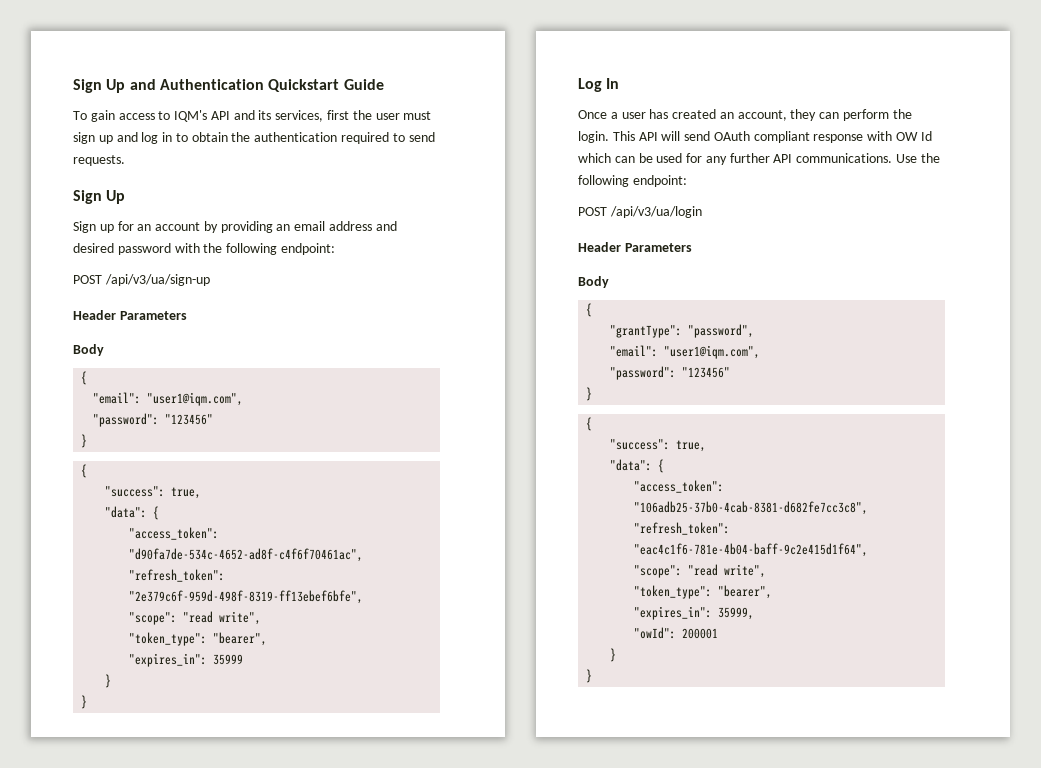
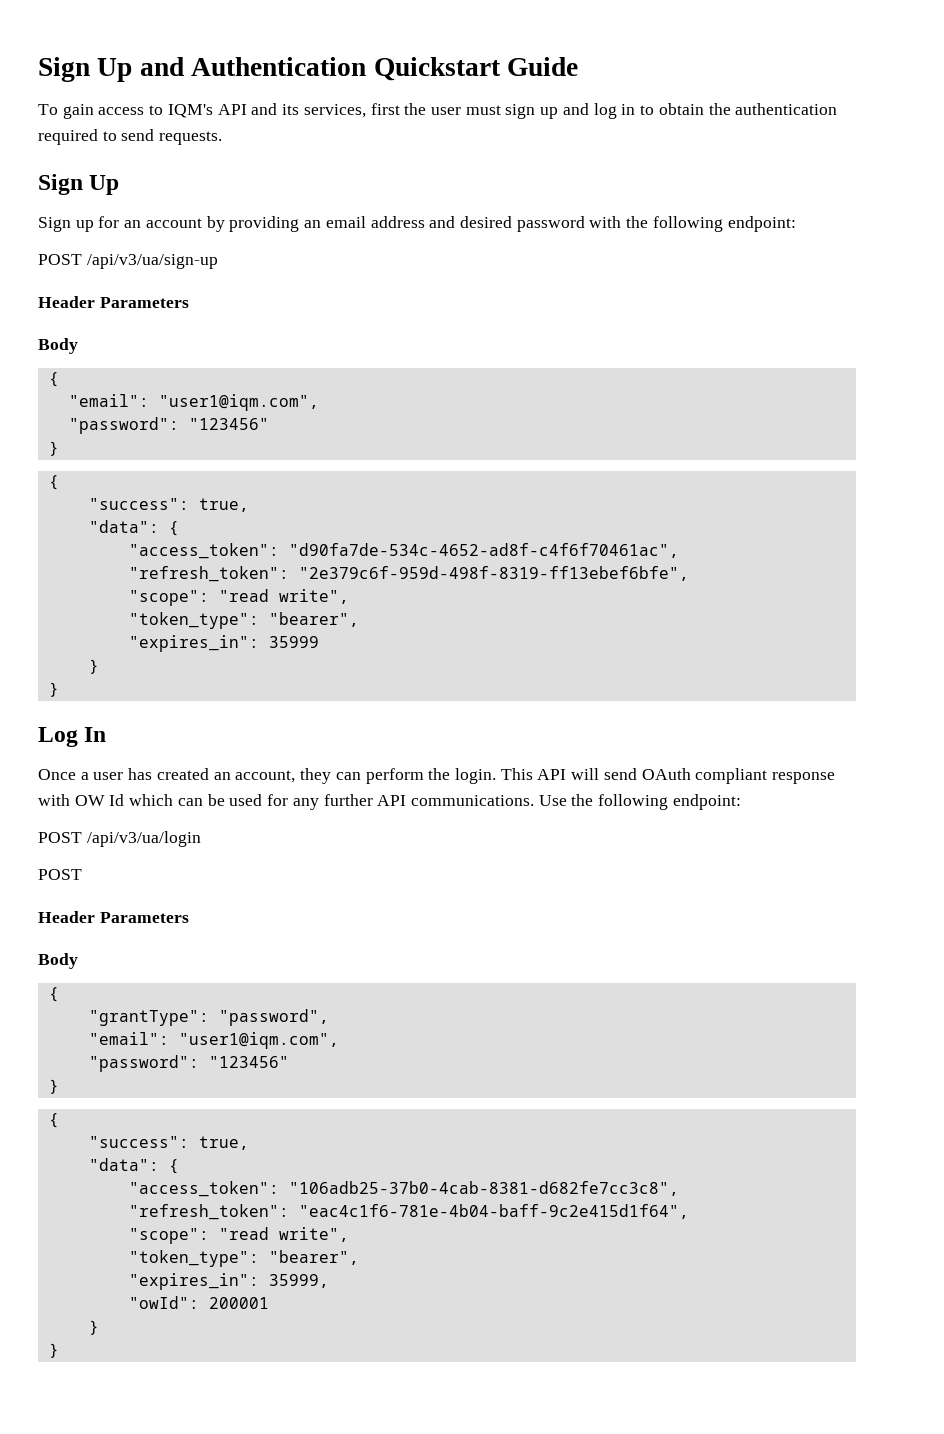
  POST /api/v3/ua/login
+ POST

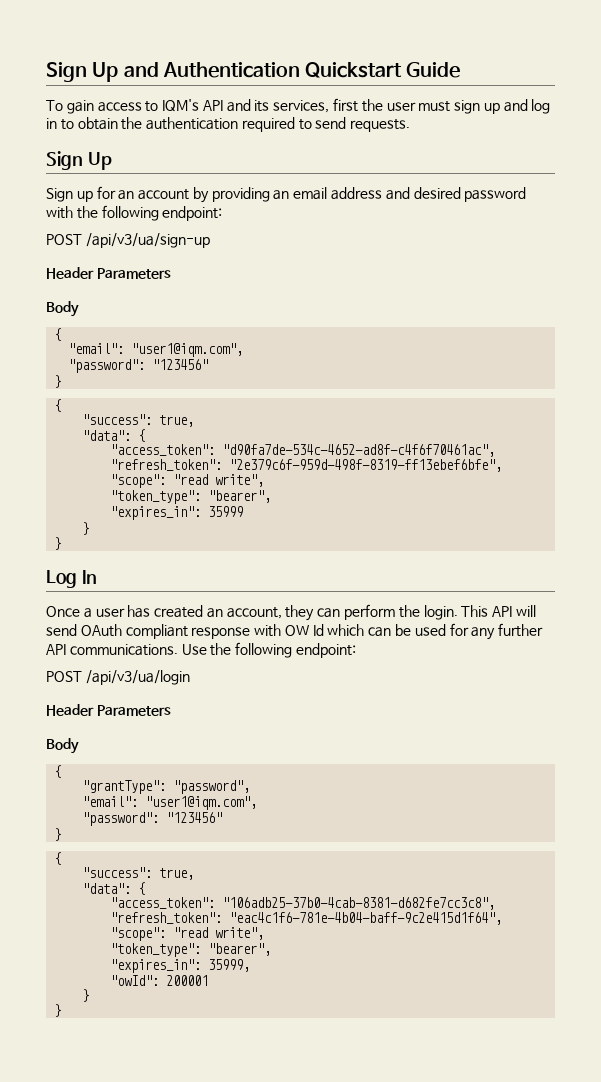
  POST /api/v3/ua/login
- POST

